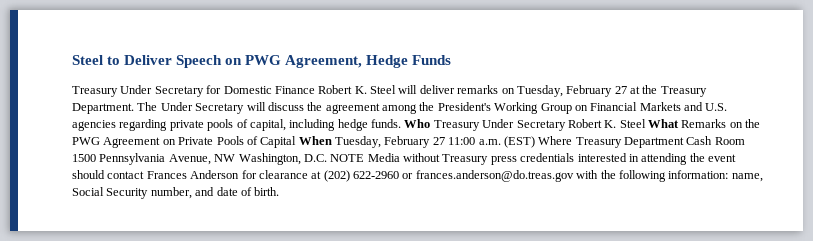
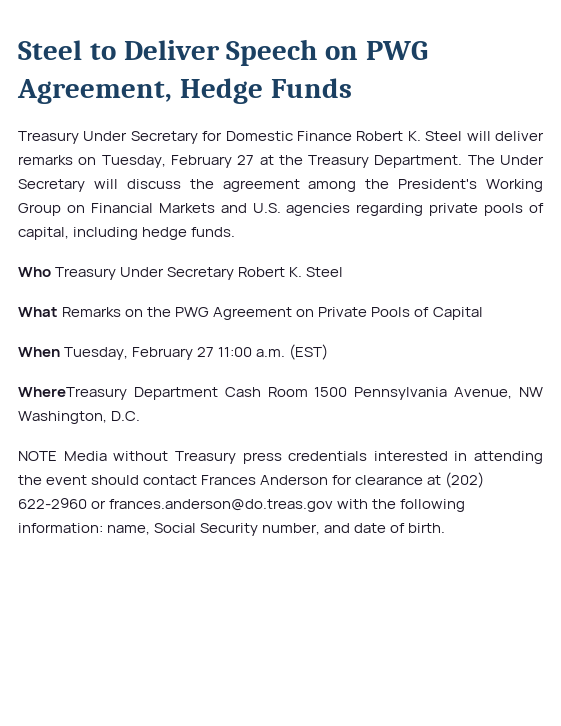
- The Under Secretary will discuss the agreement among the President's Working Group on Financial Markets and U.S. agencies regarding private pools of capital, including hedge funds. Who Treasury Under Secretary Robert K. Steel What Remarks on the PWG Agreement on Private Pools of Capital When Tuesday, February 27 11:00 a.m. (EST) Where Treasury Department Cash Room 1500 Pennsylvania Avenue, NW Washington, D.C. NOTE Media without Treasury press credentials interested in attending the event should contact Frances Anderson for clearance at (202) 622-2960 or frances.anderson@do.treas.gov with the following information:
+ The Under Secretary will discuss the agreement among the President's Working Group on Financial Markets and U.S. agencies regarding private pools of capital, including hedge funds.
+ Who Treasury Under Secretary Robert K. Steel
+ What Remarks on the PWG Agreement on Private Pools of Capital
+ When Tuesday, February 27 11:00 a.m. (EST)
+ WhereTreasury Department Cash Room 1500 Pennsylvania Avenue, NW Washington, D.C.
+ NOTE Media without Treasury press credentials interested in attending the event should contact Frances Anderson for clearance at (202) 622-2960 or frances.anderson@do.treas.gov with the following information:

